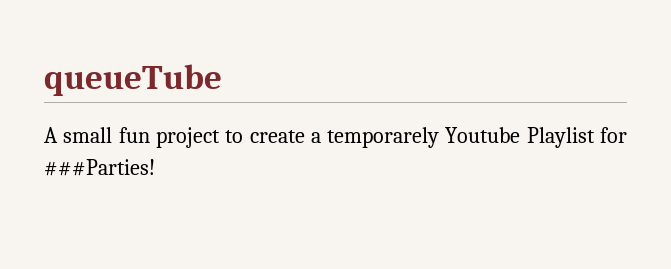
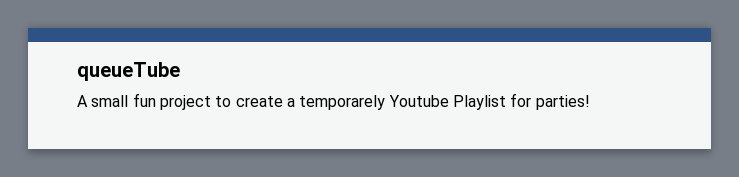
- A small fun project to create a temporarely Youtube Playlist for ###Parties!
+ A small fun project to create a temporarely Youtube Playlist for parties!

